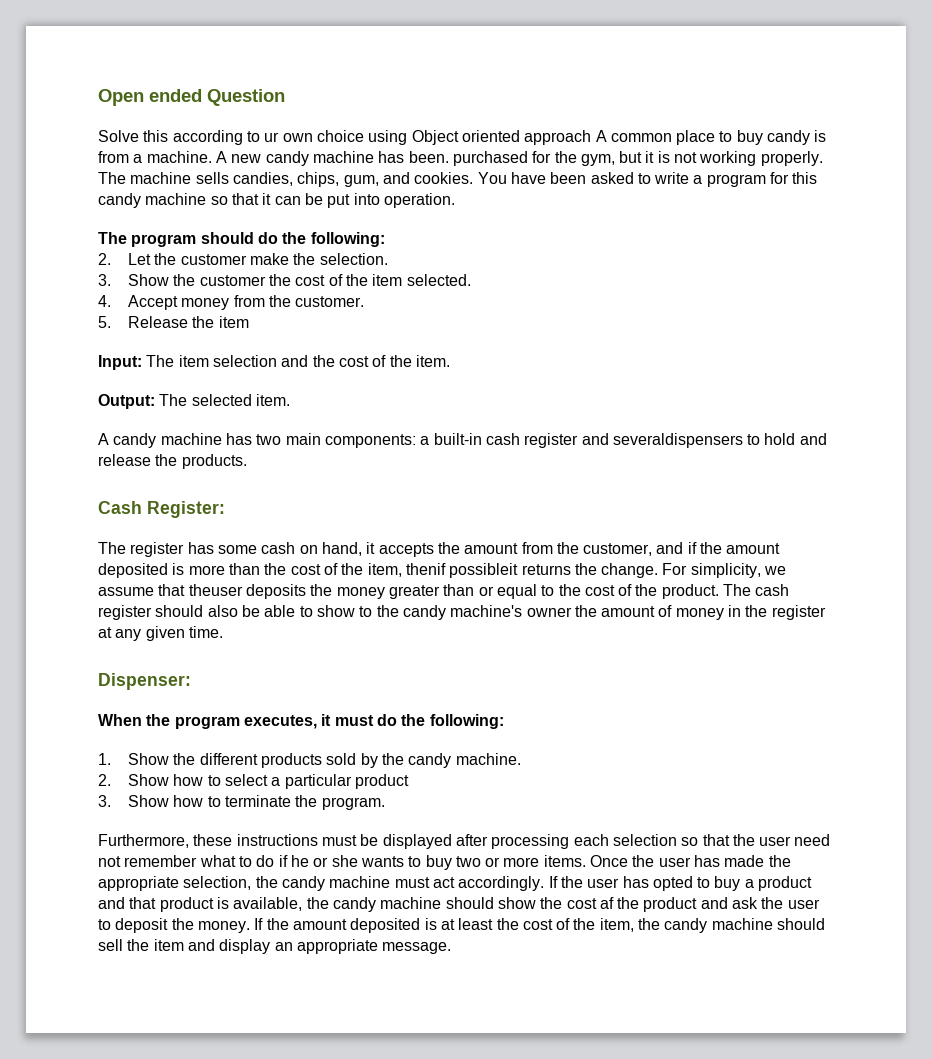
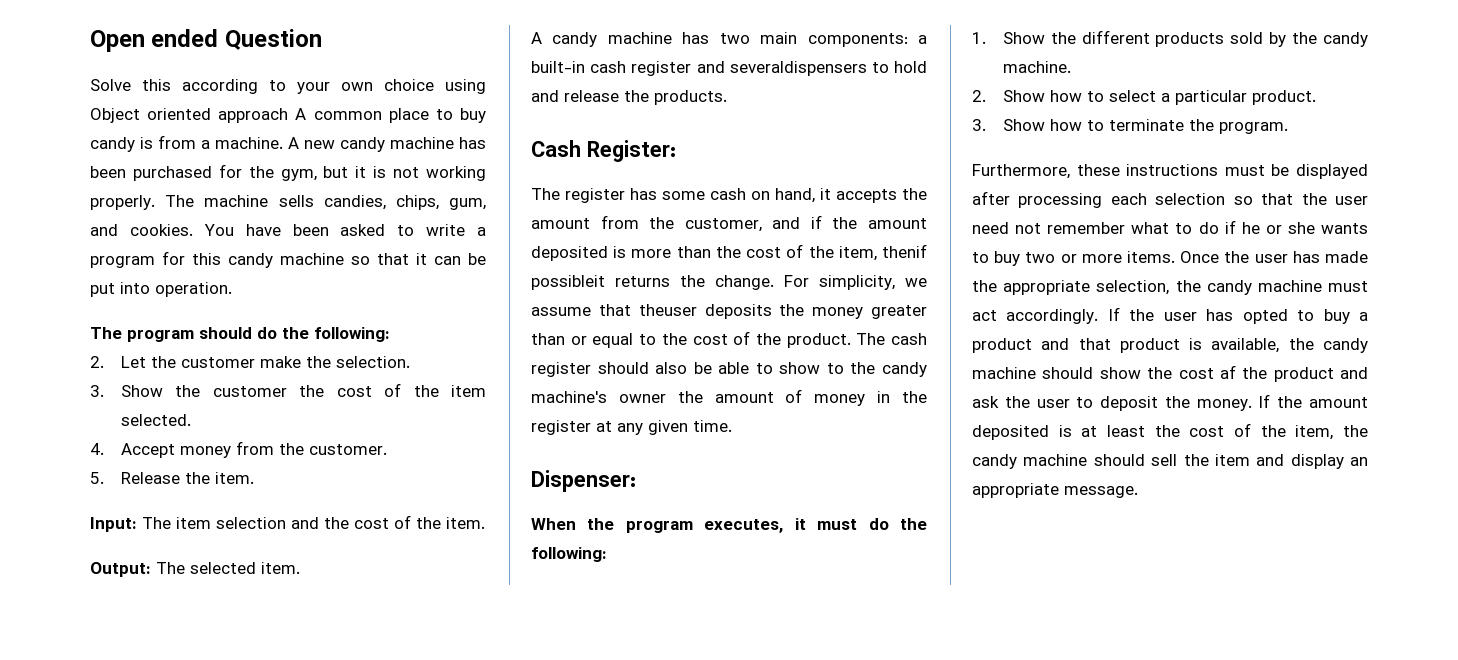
- Solve this according to ur own choice using Object oriented approach A common place to buy candy is from a machine.
+ Solve this according to your own choice using Object oriented approach A common place to buy candy is from a machine.
- A new candy machine has been. purchased for the gym, but it is not working properly.
+ A new candy machine has been purchased for the gym, but it is not working properly.
- 5. Release the item
+ 5. Release the item.
- 2. Show how to select a particular product
+ 2. Show how to select a particular product.

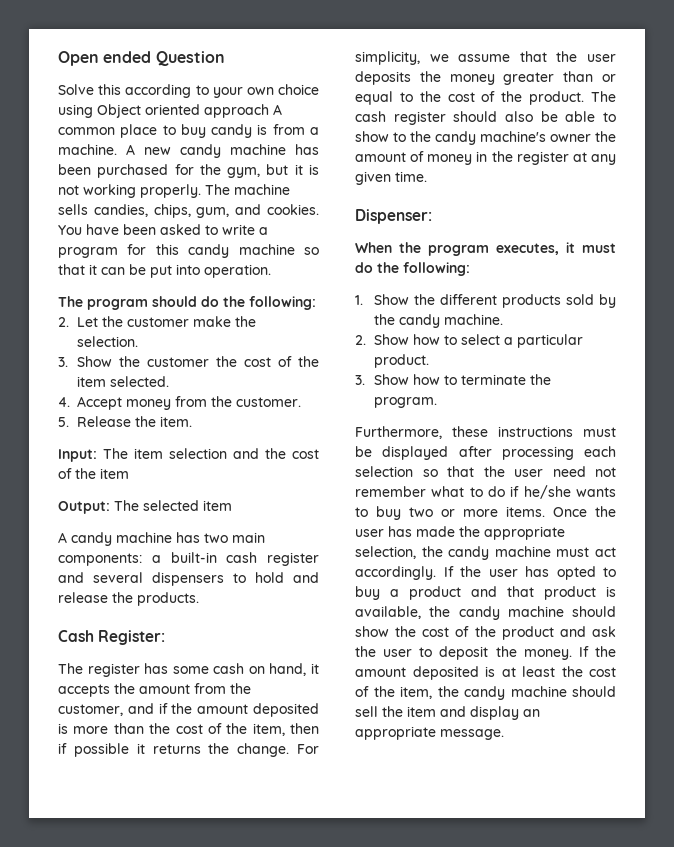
- Input: The item selection and the cost of the item.
+ Input: The item selection and the cost of the item
- Output: The selected item.
+ Output: The selected item
- A candy machine has two main components: a built-in cash register and severaldispensers to hold and release the products.
+ A candy machine has two main components: a built-in cash register and several dispensers to hold and release the products.
- The register has some cash on hand, it accepts the amount from the customer, and if the amount deposited is more than the cost of the item, thenif possibleit returns the change.
+ The register has some cash on hand, it accepts the amount from the customer, and if the amount deposited is more than the cost of the item, then if possible it returns the change.
- For simplicity, we assume that theuser deposits the money greater than or equal to the cost of the product.
+ For simplicity, we assume that the user deposits the money greater than or equal to the cost of the product.
- Furthermore, these instructions must be displayed after processing each selection so that the user need not remember what to do if he or she wants to buy two or more items.
+ Furthermore, these instructions must be displayed after processing each selection so that the user need not remember what to do if he/she wants to buy two or more items.
- If the user has opted to buy a product and that product is available, the candy machine should show the cost af the product and ask the user to deposit the money.
+ If the user has opted to buy a product and that product is available, the candy machine should show the cost of the product and ask the user to deposit the money.

